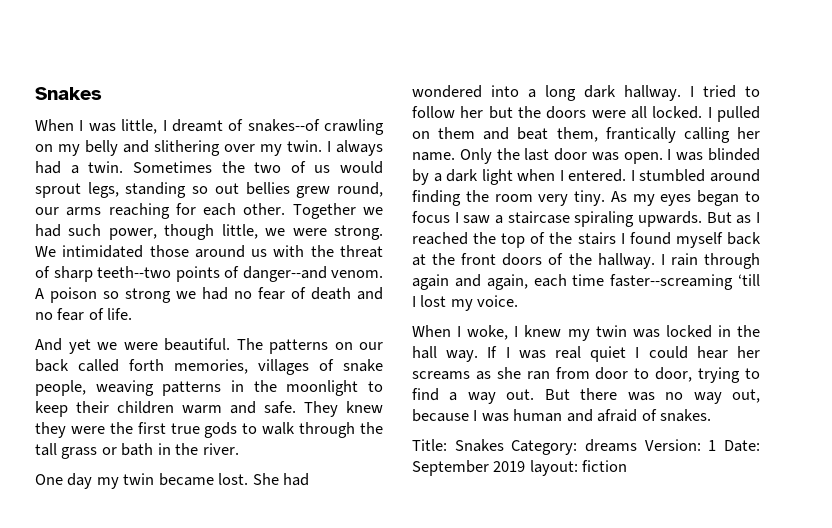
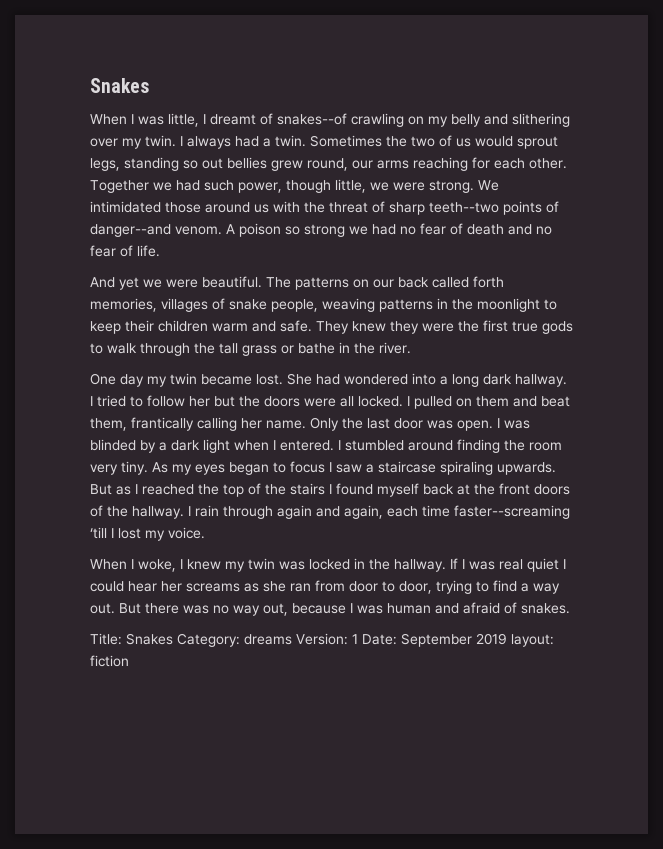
- They knew they were the first true gods to walk through the tall grass or bath in the river.
+ They knew they were the first true gods to walk through the tall grass or bathe in the river.
- When I woke, I knew my twin was locked in the hall way.
+ When I woke, I knew my twin was locked in the hallway.

